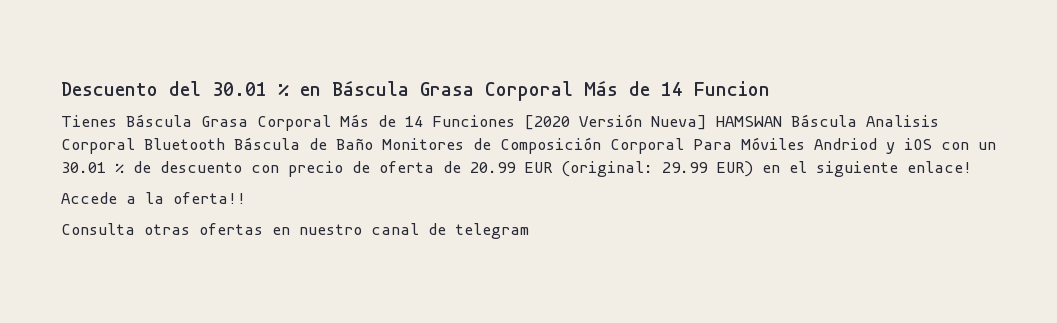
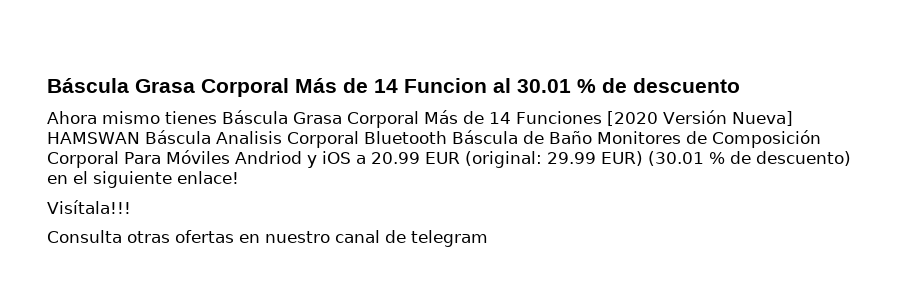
- Descuento del 30.01 % en Báscula Grasa Corporal Más de 14 Funcion
- Tienes Báscula Grasa Corporal Más de 14 Funciones [2020 Versión Nueva] HAMSWAN Báscula Analisis Corporal Bluetooth Báscula de Baño Monitores de Composición Corporal Para Móviles Andriod y iOS con un 30.01 % de descuento con precio de oferta de 20.99 EUR (original: 29.99 EUR) en el siguiente enlace!
+ Báscula Grasa Corporal Más de 14 Funcion al 30.01 % de descuento
+ Ahora mismo tienes Báscula Grasa Corporal Más de 14 Funciones [2020 Versión Nueva] HAMSWAN Báscula Analisis Corporal Bluetooth Báscula de Baño Monitores de Composición Corporal Para Móviles Andriod y iOS a 20.99 EUR (original: 29.99 EUR) (30.01 % de descuento) en el siguiente enlace!
- Accede a la oferta!!
+ Visítala!!!

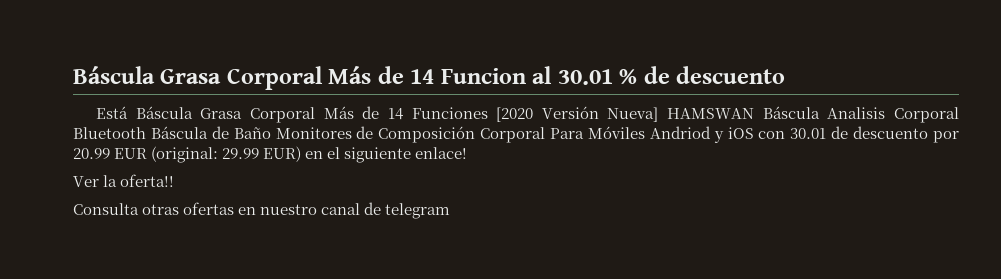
- Ahora mismo tienes Báscula Grasa Corporal Más de 14 Funciones [2020 Versión Nueva] HAMSWAN Báscula Analisis Corporal Bluetooth Báscula de Baño Monitores de Composición Corporal Para Móviles Andriod y iOS a 20.99 EUR (original: 29.99 EUR) (30.01 % de descuento) en el siguiente enlace!
+ Está Báscula Grasa Corporal Más de 14 Funciones [2020 Versión Nueva] HAMSWAN Báscula Analisis Corporal Bluetooth Báscula de Baño Monitores de Composición Corporal Para Móviles Andriod y iOS con 30.01 de descuento por 20.99 EUR (original: 29.99 EUR) en el siguiente enlace!
- Visítala!!!
+ Ver la oferta!!

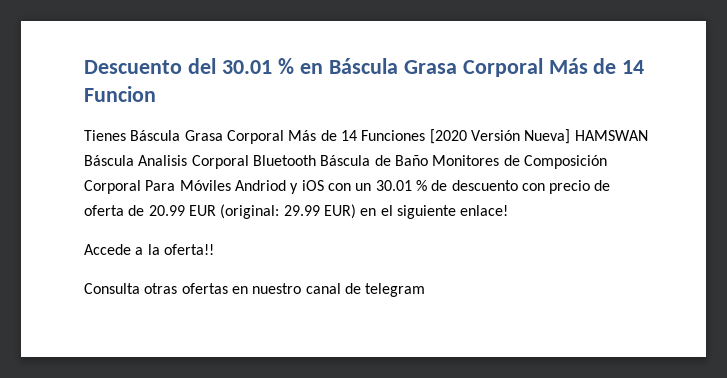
- Báscula Grasa Corporal Más de 14 Funcion al 30.01 % de descuento
- Está Báscula Grasa Corporal Más de 14 Funciones [2020 Versión Nueva] HAMSWAN Báscula Analisis Corporal Bluetooth Báscula de Baño Monitores de Composición Corporal Para Móviles Andriod y iOS con 30.01 de descuento por 20.99 EUR (original: 29.99 EUR) en el siguiente enlace!
+ Descuento del 30.01 % en Báscula Grasa Corporal Más de 14 Funcion
+ Tienes Báscula Grasa Corporal Más de 14 Funciones [2020 Versión Nueva] HAMSWAN Báscula Analisis Corporal Bluetooth Báscula de Baño Monitores de Composición Corporal Para Móviles Andriod y iOS con un 30.01 % de descuento con precio de oferta de 20.99 EUR (original: 29.99 EUR) en el siguiente enlace!
- Ver la oferta!!
+ Accede a la oferta!!

